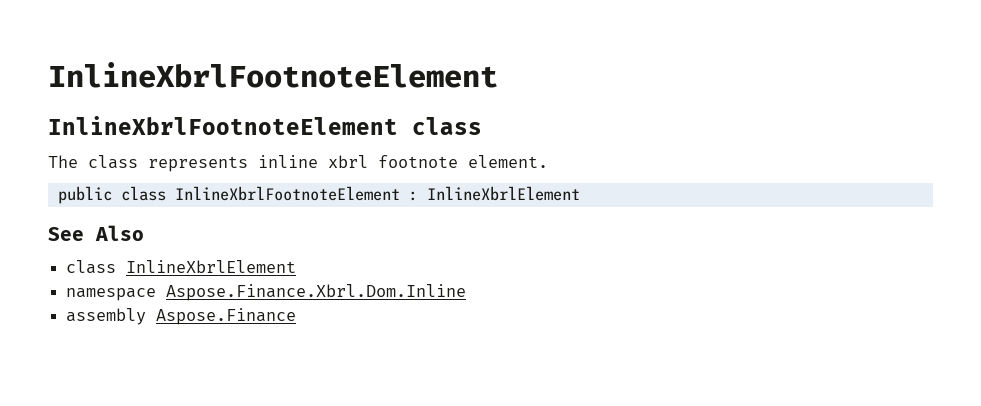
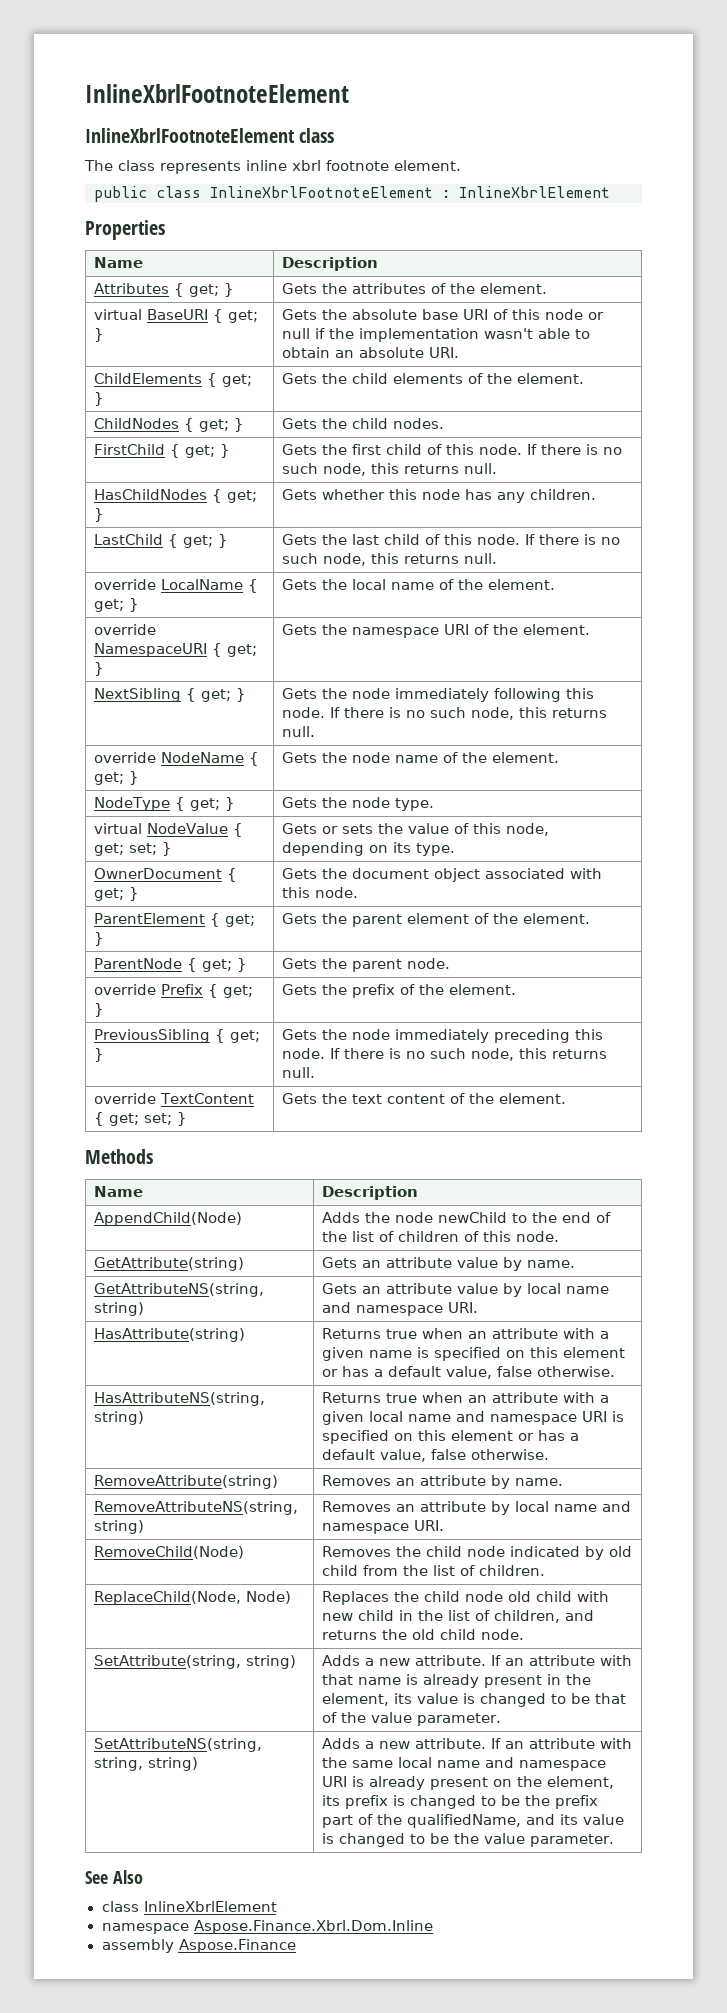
+ Properties
+ Name | Description
+ Attributes { get; } | Gets the attributes of the element.
+ virtual BaseURI { get; } | Gets the absolute base URI of this node or null if the implementation wasn't able to obtain an absolute URI.
+ ChildElements { get; } | Gets the child elements of the element.
+ ChildNodes { get; } | Gets the child nodes.
+ FirstChild { get; } | Gets the first child of this node. If there is no such node, this returns null.
+ HasChildNodes { get; } | Gets whether this node has any children.
+ LastChild { get; } | Gets the last child of this node. If there is no such node, this returns null.
+ override LocalName { get; } | Gets the local name of the element.
+ override NamespaceURI { get; } | Gets the namespace URI of the element.
+ NextSibling { get; } | Gets the node immediately following this node. If there is no such node, this returns null.
+ override NodeName { get; } | Gets the node name of the element.
+ NodeType { get; } | Gets the node type.
+ virtual NodeValue { get; set; } | Gets or sets the value of this node, depending on its type.
+ OwnerDocument { get; } | Gets the document object associated with this node.
+ ParentElement { get; } | Gets the parent element of the element.
+ ParentNode { get; } | Gets the parent node.
+ override Prefix { get; } | Gets the prefix of the element.
+ PreviousSibling { get; } | Gets the node immediately preceding this node. If there is no such node, this returns null.
+ override TextContent { get; set; } | Gets the text content of the element.
+ Methods
+ Name | Description
+ AppendChild(Node) | Adds the node newChild to the end of the list of children of this node.
+ GetAttribute(string) | Gets an attribute value by name.
+ GetAttributeNS(string, string) | Gets an attribute value by local name and namespace URI.
+ HasAttribute(string) | Returns true when an attribute with a given name is specified on this element or has a default value, false otherwise.
+ HasAttributeNS(string, string) | Returns true when an attribute with a given local name and namespace URI is specified on this element or has a default value, false otherwise.
+ RemoveAttribute(string) | Removes an attribute by name.
+ RemoveAttributeNS(string, string) | Removes an attribute by local name and namespace URI.
+ RemoveChild(Node) | Removes the child node indicated by old child from the list of children.
+ ReplaceChild(Node, Node) | Replaces the child node old child with new child in the list of children, and returns the old child node.
+ SetAttribute(string, string) | Adds a new attribute. If an attribute with that name is already present in the element, its value is changed to be that of the value parameter.
+ SetAttributeNS(string, string, string) | Adds a new attribute. If an attribute with the same local name and namespace URI is already present on the element, its prefix is changed to be the prefix part of the qualifiedName, and its value is changed to be the value parameter.

